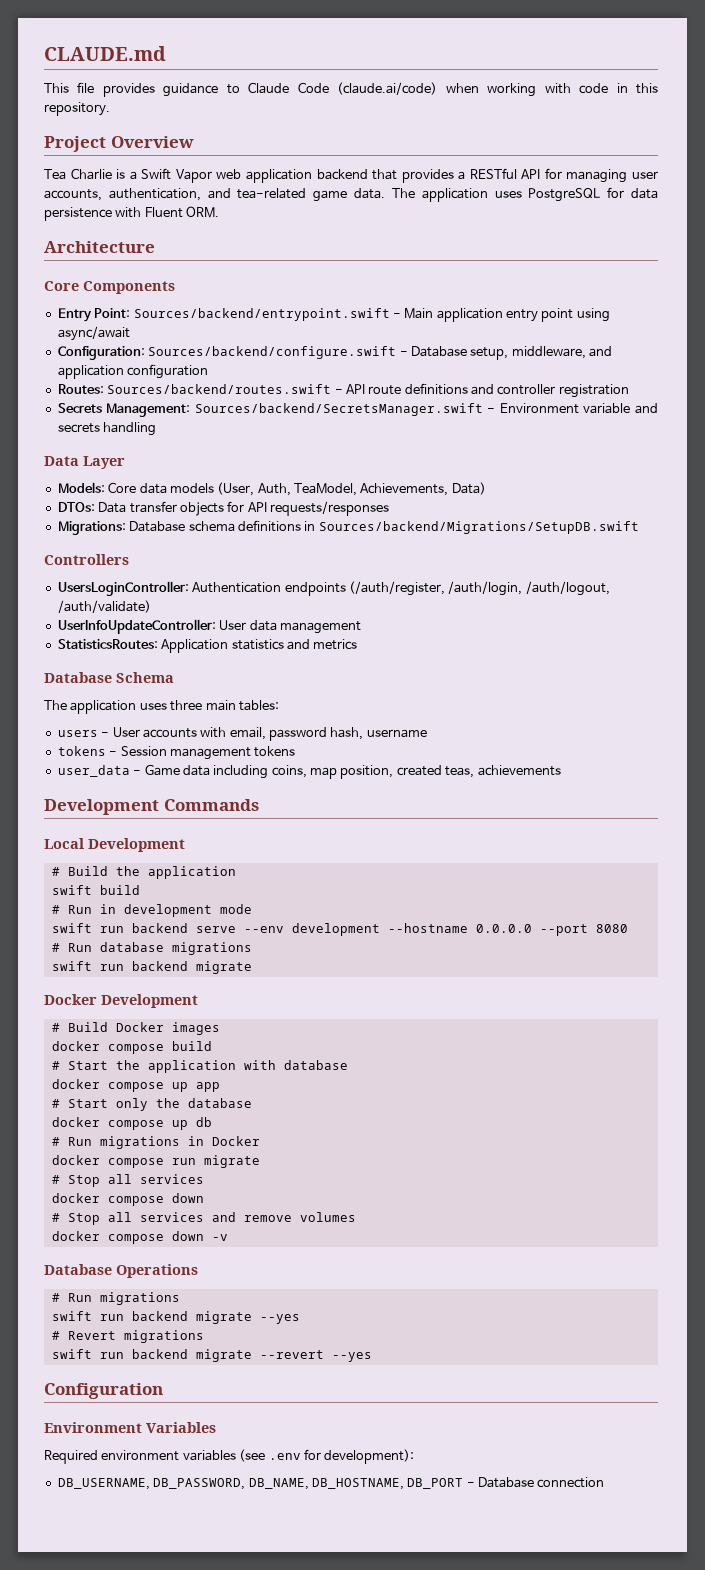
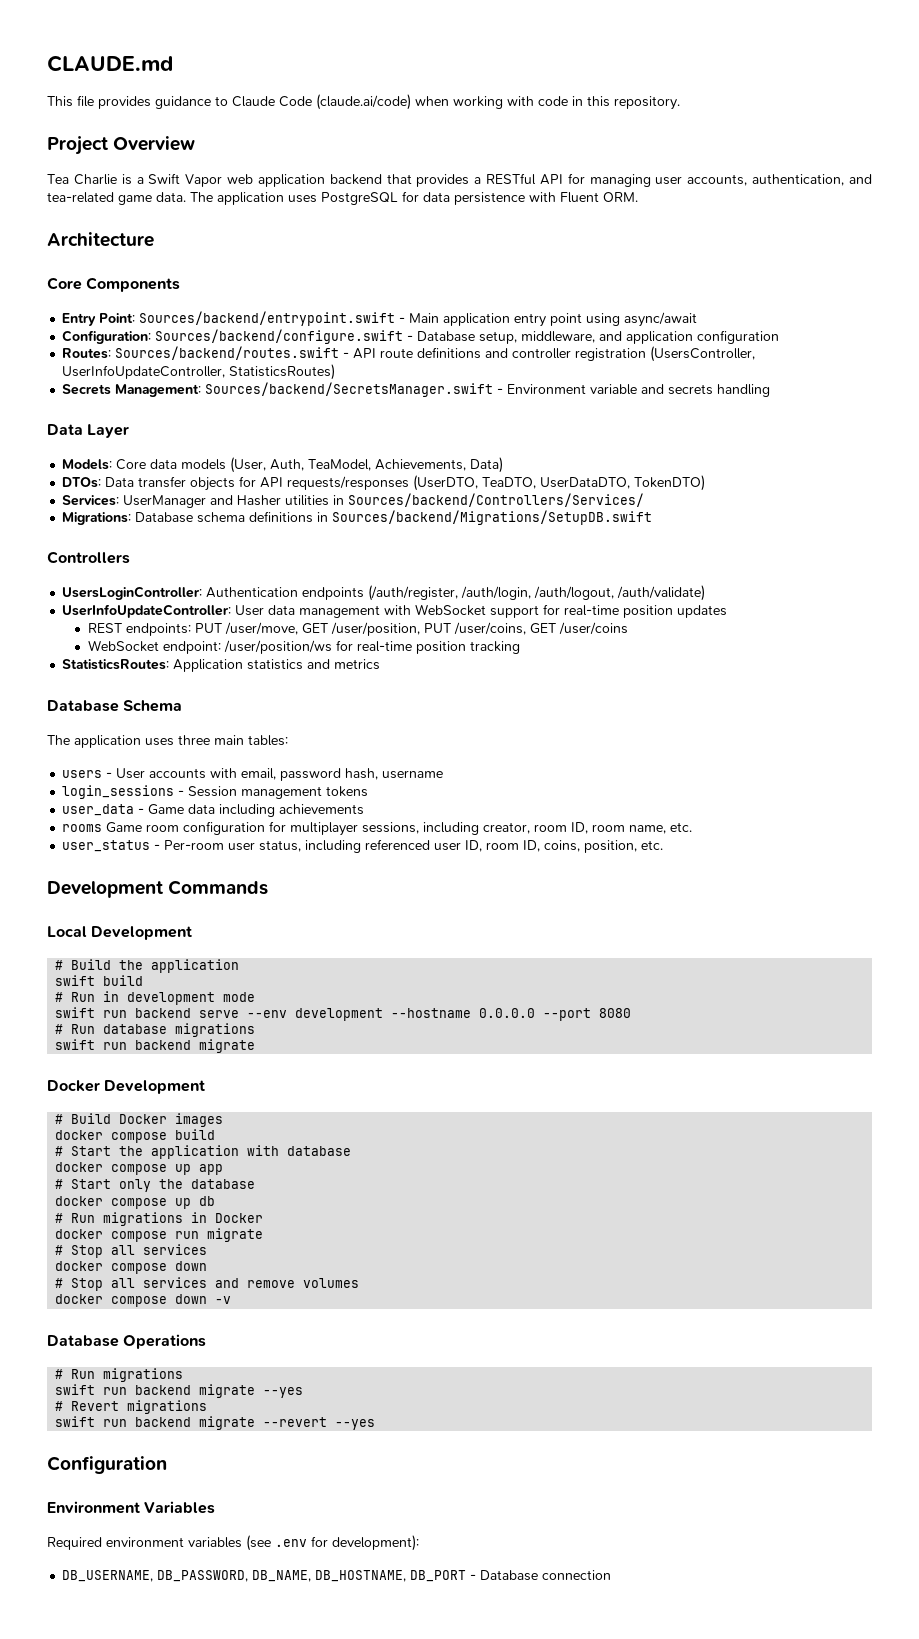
- Routes: Sources/backend/routes.swift - API route definitions and controller registration
+ Routes: Sources/backend/routes.swift - API route definitions and controller registration (UsersController, UserInfoUpdateController, StatisticsRoutes)
- DTOs: Data transfer objects for API requests/responses
+ DTOs: Data transfer objects for API requests/responses (UserDTO, TeaDTO, UserDataDTO, TokenDTO)
+ Services: UserManager and Hasher utilities in Sources/backend/Controllers/Services/
- UserInfoUpdateController: User data management
+ UserInfoUpdateController: User data management with WebSocket support for real-time position updates
+ REST endpoints: PUT /user/move, GET /user/position, PUT /user/coins, GET /user/coins
+ WebSocket endpoint: /user/position/ws for real-time position tracking
- tokens - Session management tokens
+ login_sessions - Session management tokens
- user_data - Game data including coins, map position, created teas, achievements
+ user_data - Game data including achievements
+ rooms Game room configuration for multiplayer sessions, including creator, room ID, room name, etc.
+ user_status - Per-room user status, including referenced user ID, room ID, coins, position, etc.

